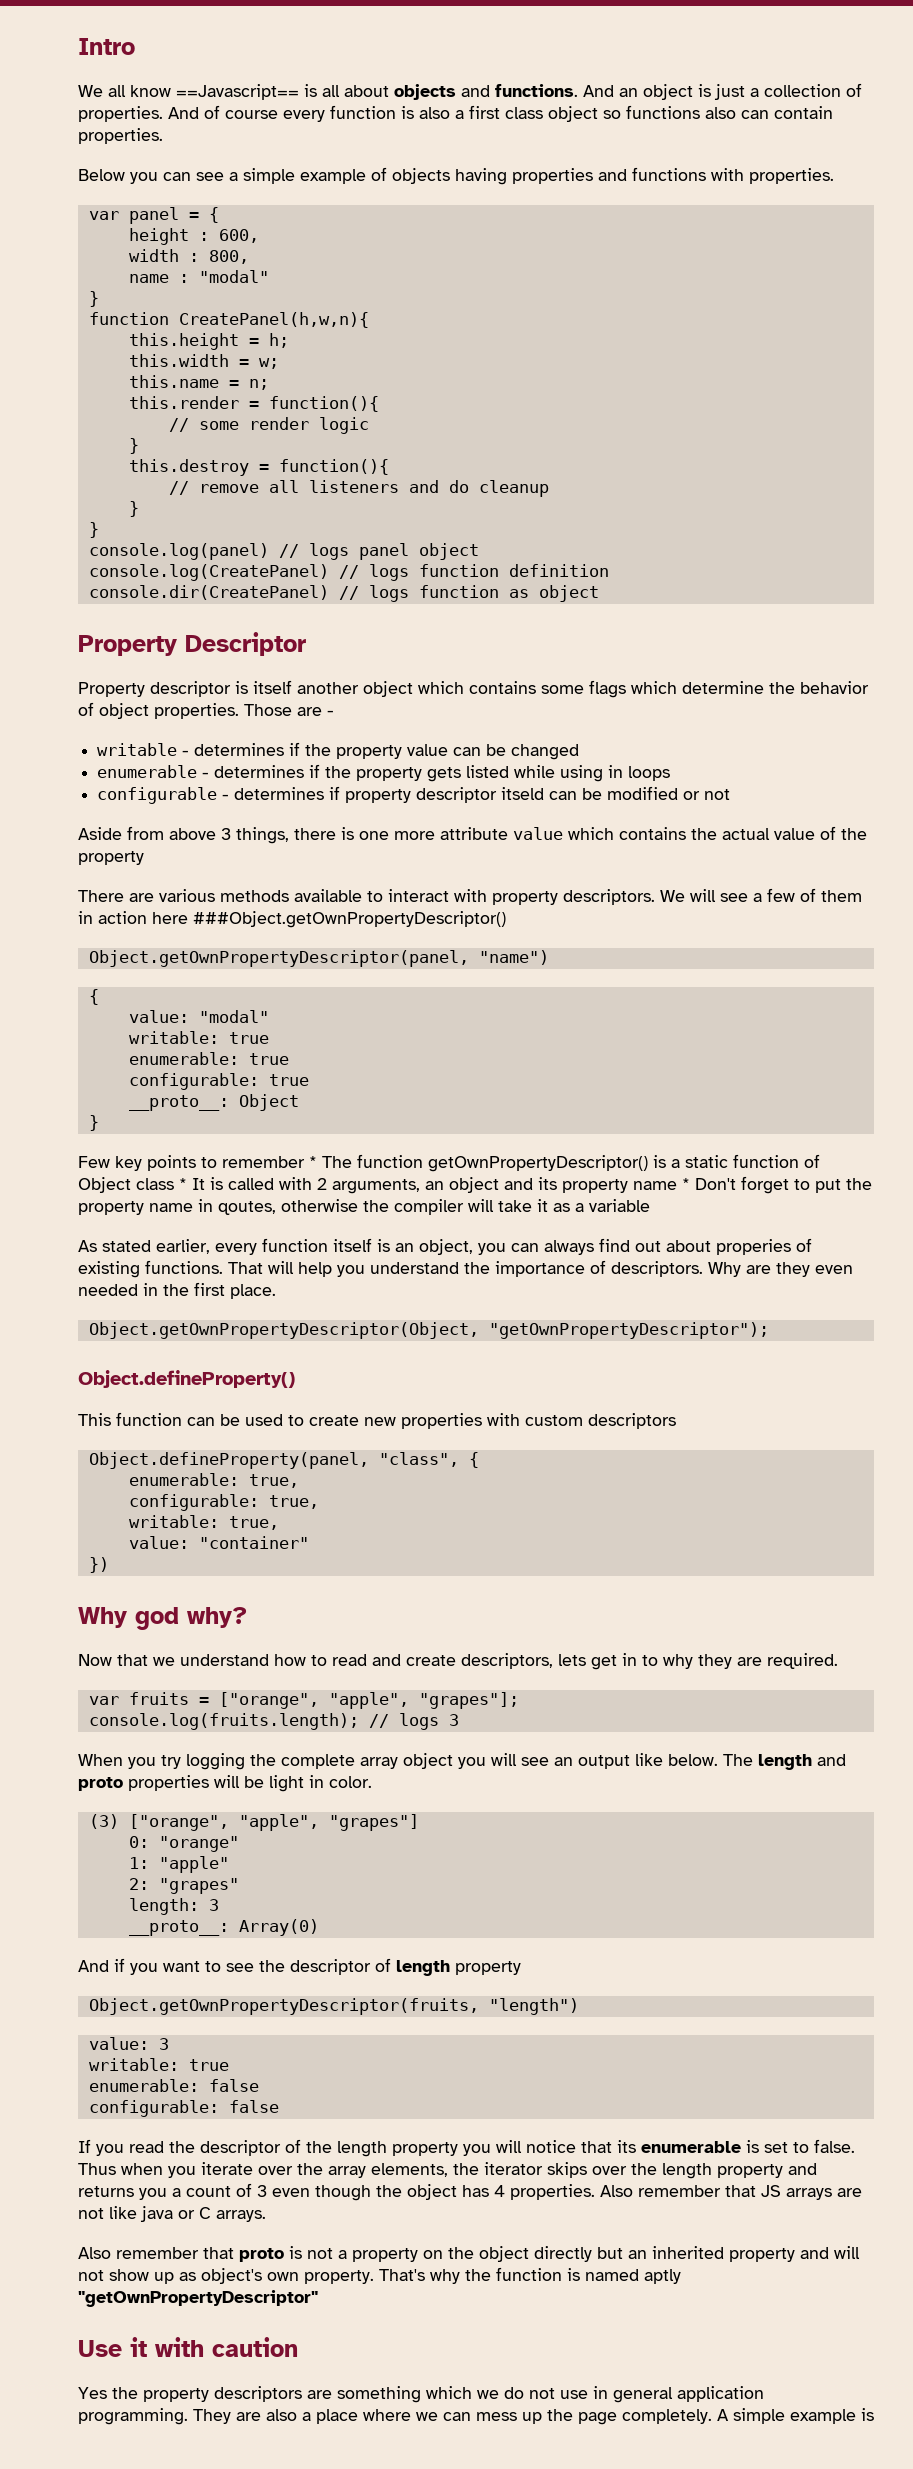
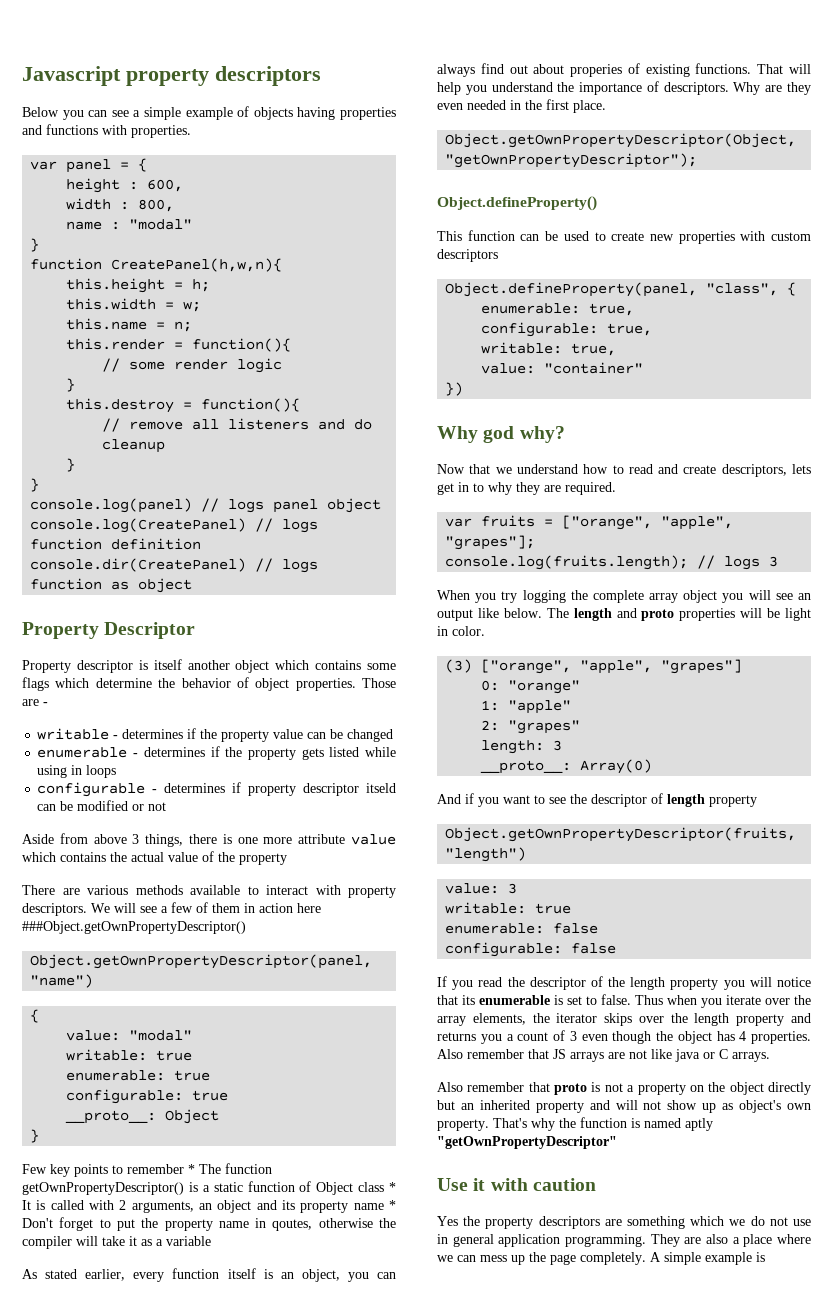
- Intro
- We all know ==Javascript== is all about objects and functions. And an object is just a collection of properties. And of course every function is also a first class object so functions also can contain properties.
+ Javascript property descriptors

